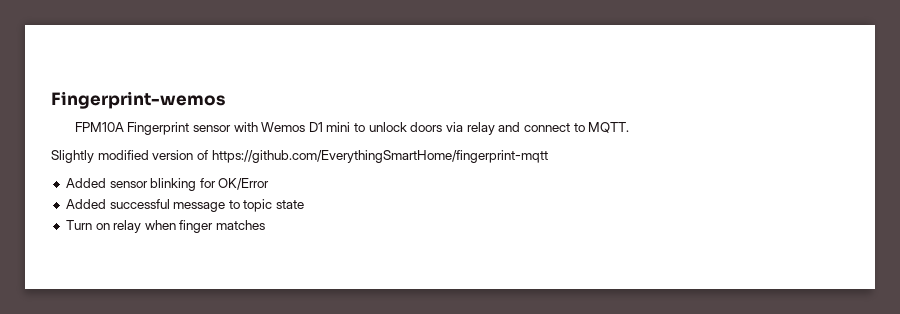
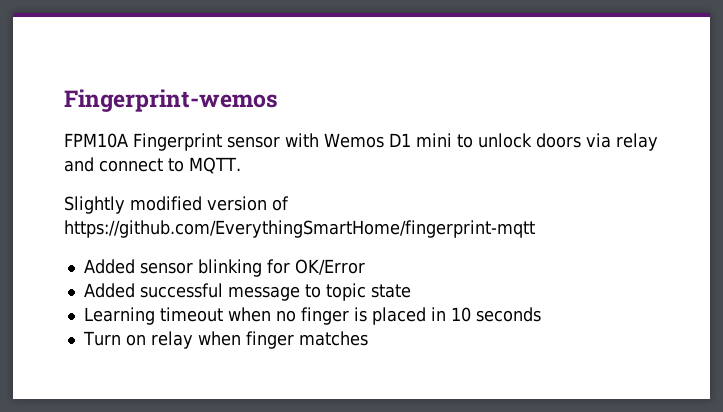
+ Learning timeout when no finger is placed in 10 seconds

